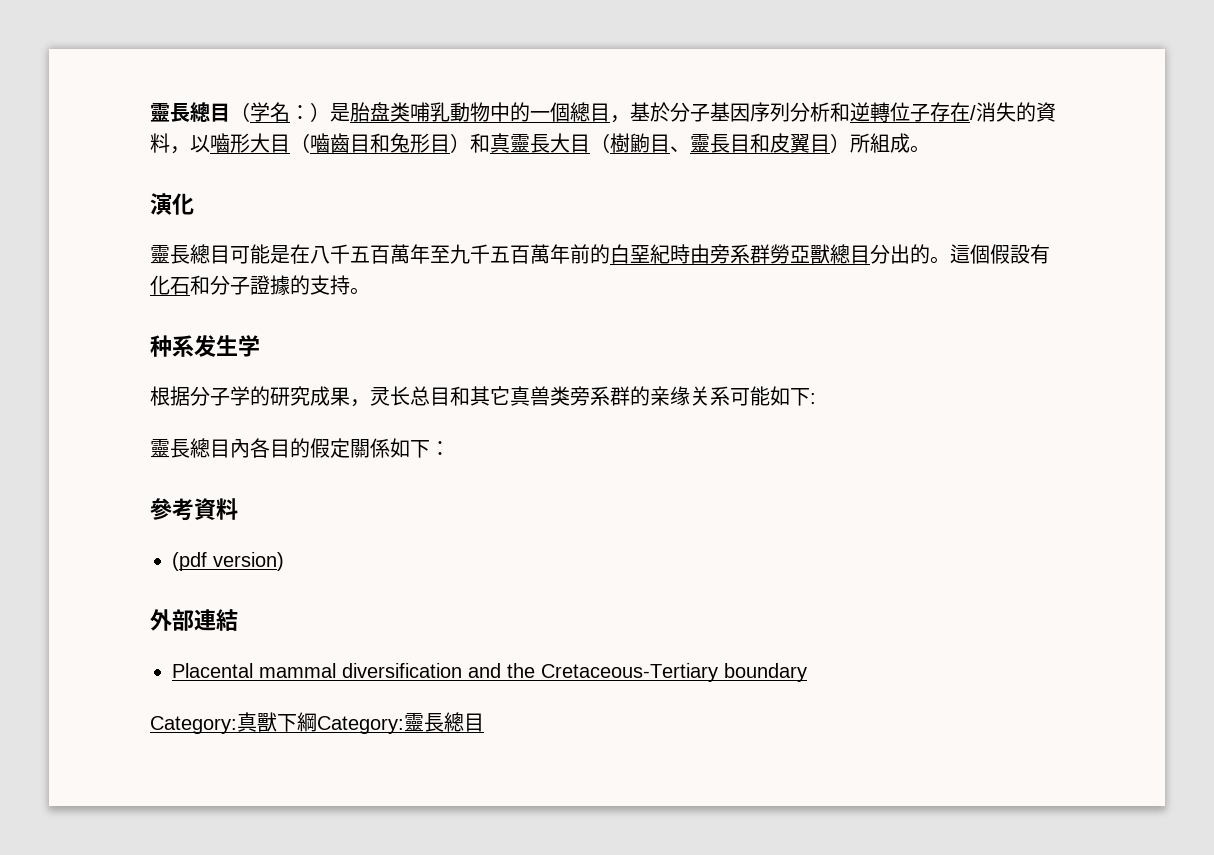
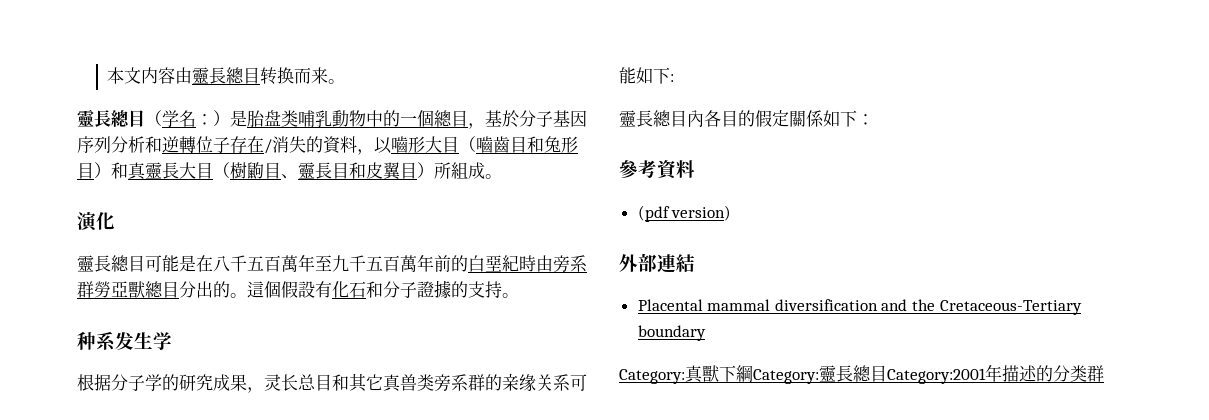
+ 本文内容由靈長總目转换而来。
- Category:真獸下綱Category:靈長總目
+ Category:真獸下綱Category:靈長總目Category:2001年描述的分类群

